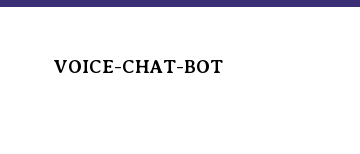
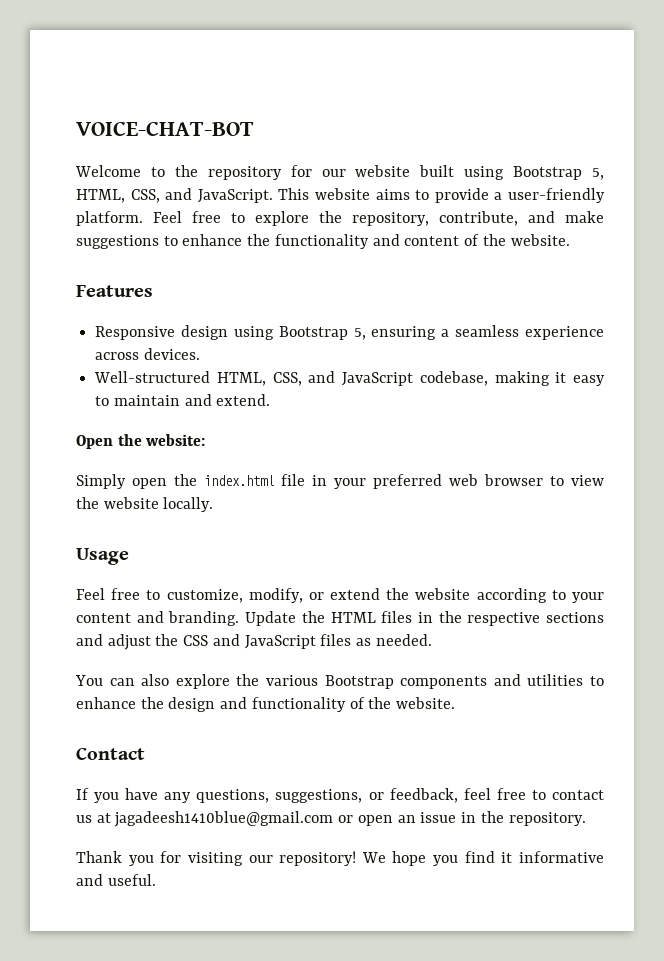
+ Welcome to the repository for our website built using Bootstrap 5, HTML, CSS, and JavaScript. This website aims to provide a user-friendly platform. Feel free to explore the repository, contribute, and make suggestions to enhance the functionality and content of the website.
+ Features
+ Responsive design using Bootstrap 5, ensuring a seamless experience across devices.
+ Well-structured HTML, CSS, and JavaScript codebase, making it easy to maintain and extend.
+ Open the website:
+ Simply open the index.html file in your preferred web browser to view the website locally.
+ Usage
+ Feel free to customize, modify, or extend the website according to your content and branding. Update the HTML files in the respective sections and adjust the CSS and JavaScript files as needed.
+ You can also explore the various Bootstrap components and utilities to enhance the design and functionality of the website.
+ Contact
+ If you have any questions, suggestions, or feedback, feel free to contact us at jagadeesh1410blue@gmail.com or open an issue in the repository.
+ Thank you for visiting our repository! We hope you find it informative and useful.

